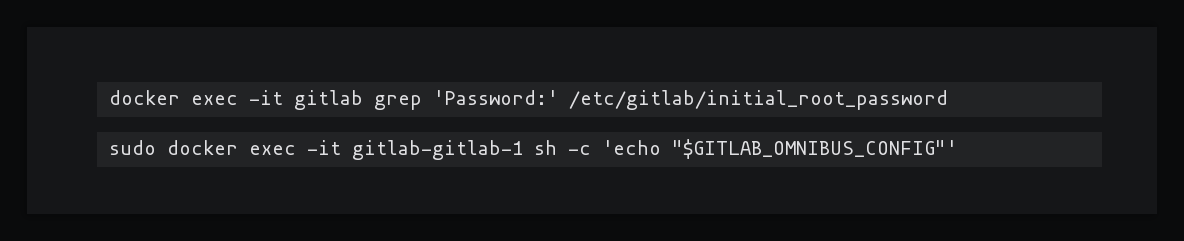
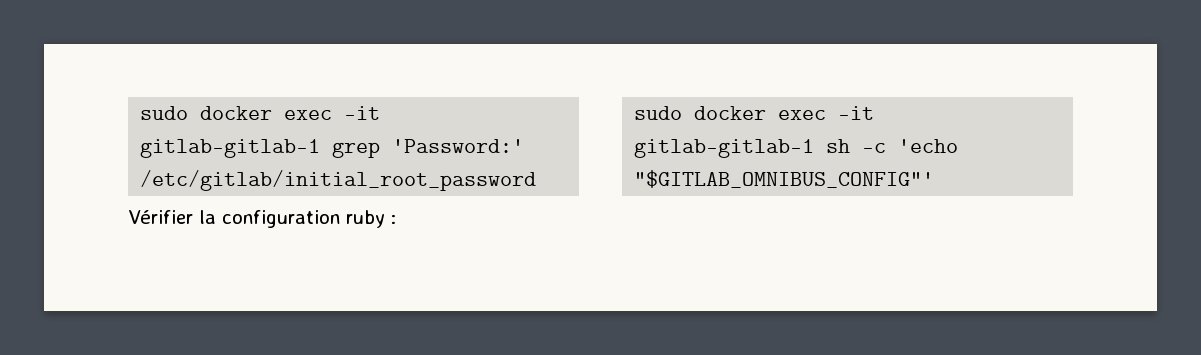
- docker exec -it gitlab grep 'Password:' /etc/gitlab/initial_root_password
+ sudo docker exec -it gitlab-gitlab-1 grep 'Password:' /etc/gitlab/initial_root_password
+ Vérifier la configuration ruby :

